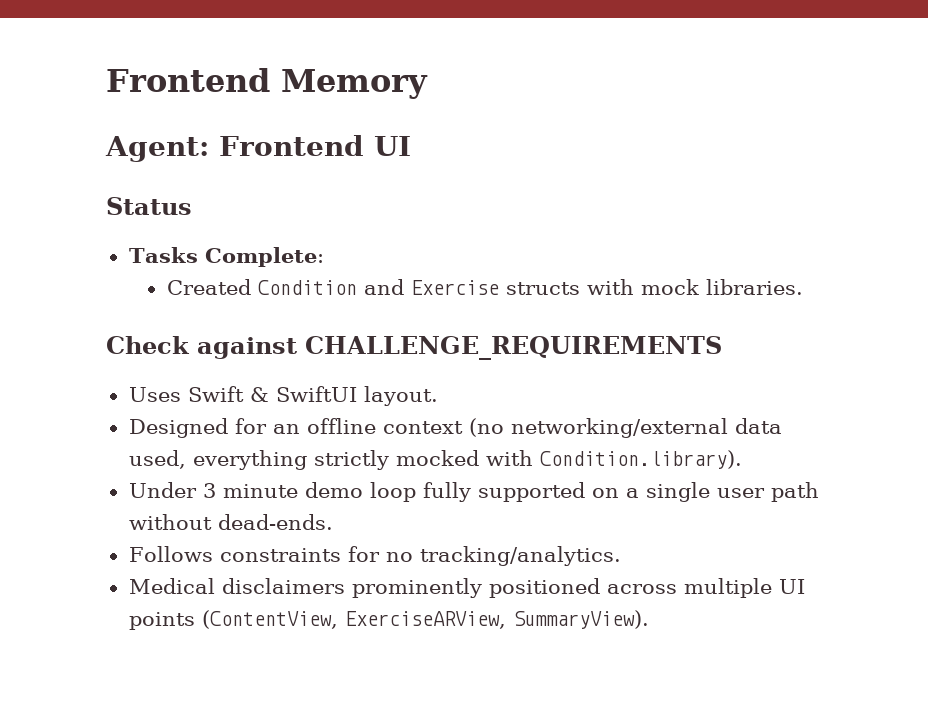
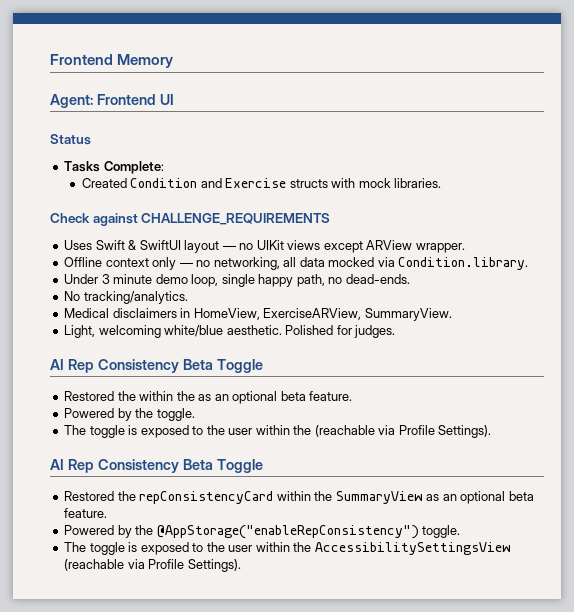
- Uses Swift & SwiftUI layout.
- Designed for an offline context (no networking/external data used, everything strictly mocked with Condition.library).
- Under 3 minute demo loop fully supported on a single user path without dead-ends.
- Follows constraints for no tracking/analytics.
- Medical disclaimers prominently positioned across multiple UI points (ContentView, ExerciseARView, SummaryView).
+ Uses Swift & SwiftUI layout — no UIKit views except ARView wrapper.
+ Offline context only — no networking, all data mocked via Condition.library.
+ Under 3 minute demo loop, single happy path, no dead-ends.
+ No tracking/analytics.
+ Medical disclaimers in HomeView, ExerciseARView, SummaryView.
+ Light, welcoming white/blue aesthetic. Polished for judges.
+ AI Rep Consistency Beta Toggle
+ Restored the within the as an optional beta feature.
+ Powered by the toggle.
+ The toggle is exposed to the user within the (reachable via Profile Settings).
+ AI Rep Consistency Beta Toggle
+ Restored the repConsistencyCard within the SummaryView as an optional beta feature.
+ Powered by the @AppStorage("enableRepConsistency") toggle.
+ The toggle is exposed to the user within the AccessibilitySettingsView (reachable via Profile Settings).

